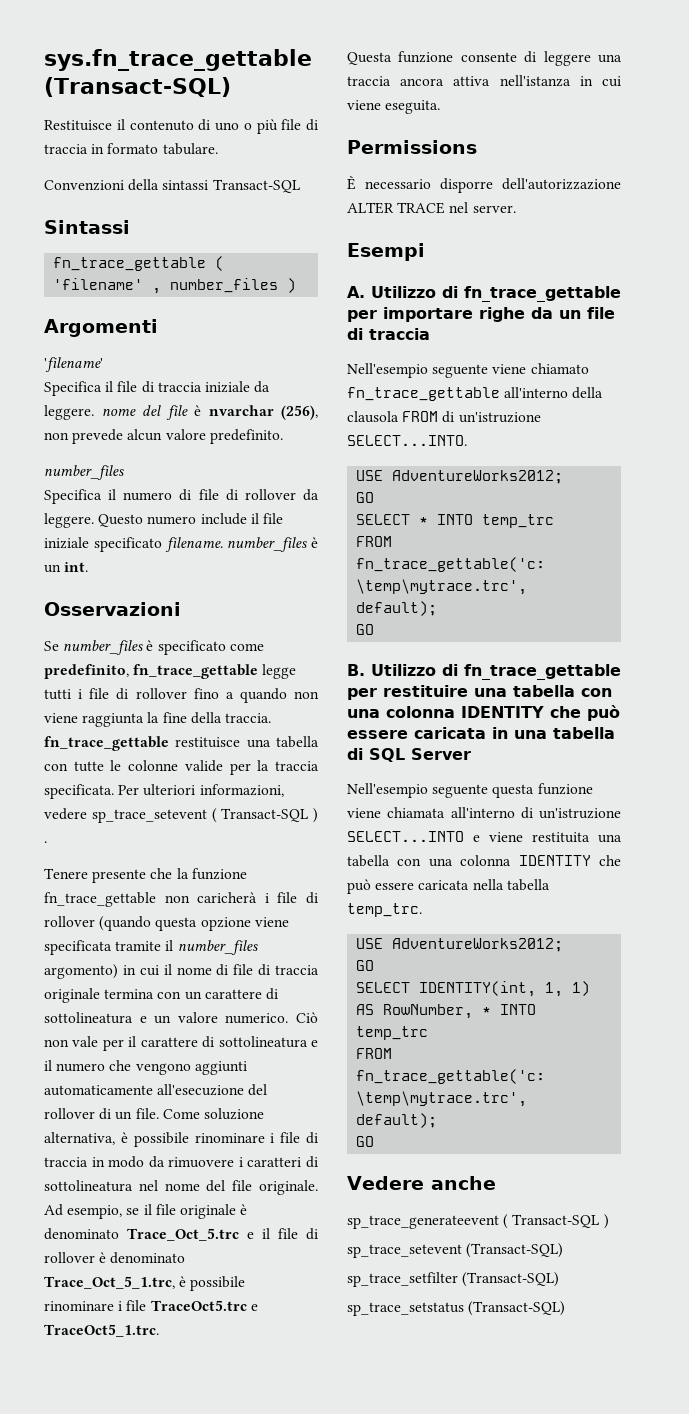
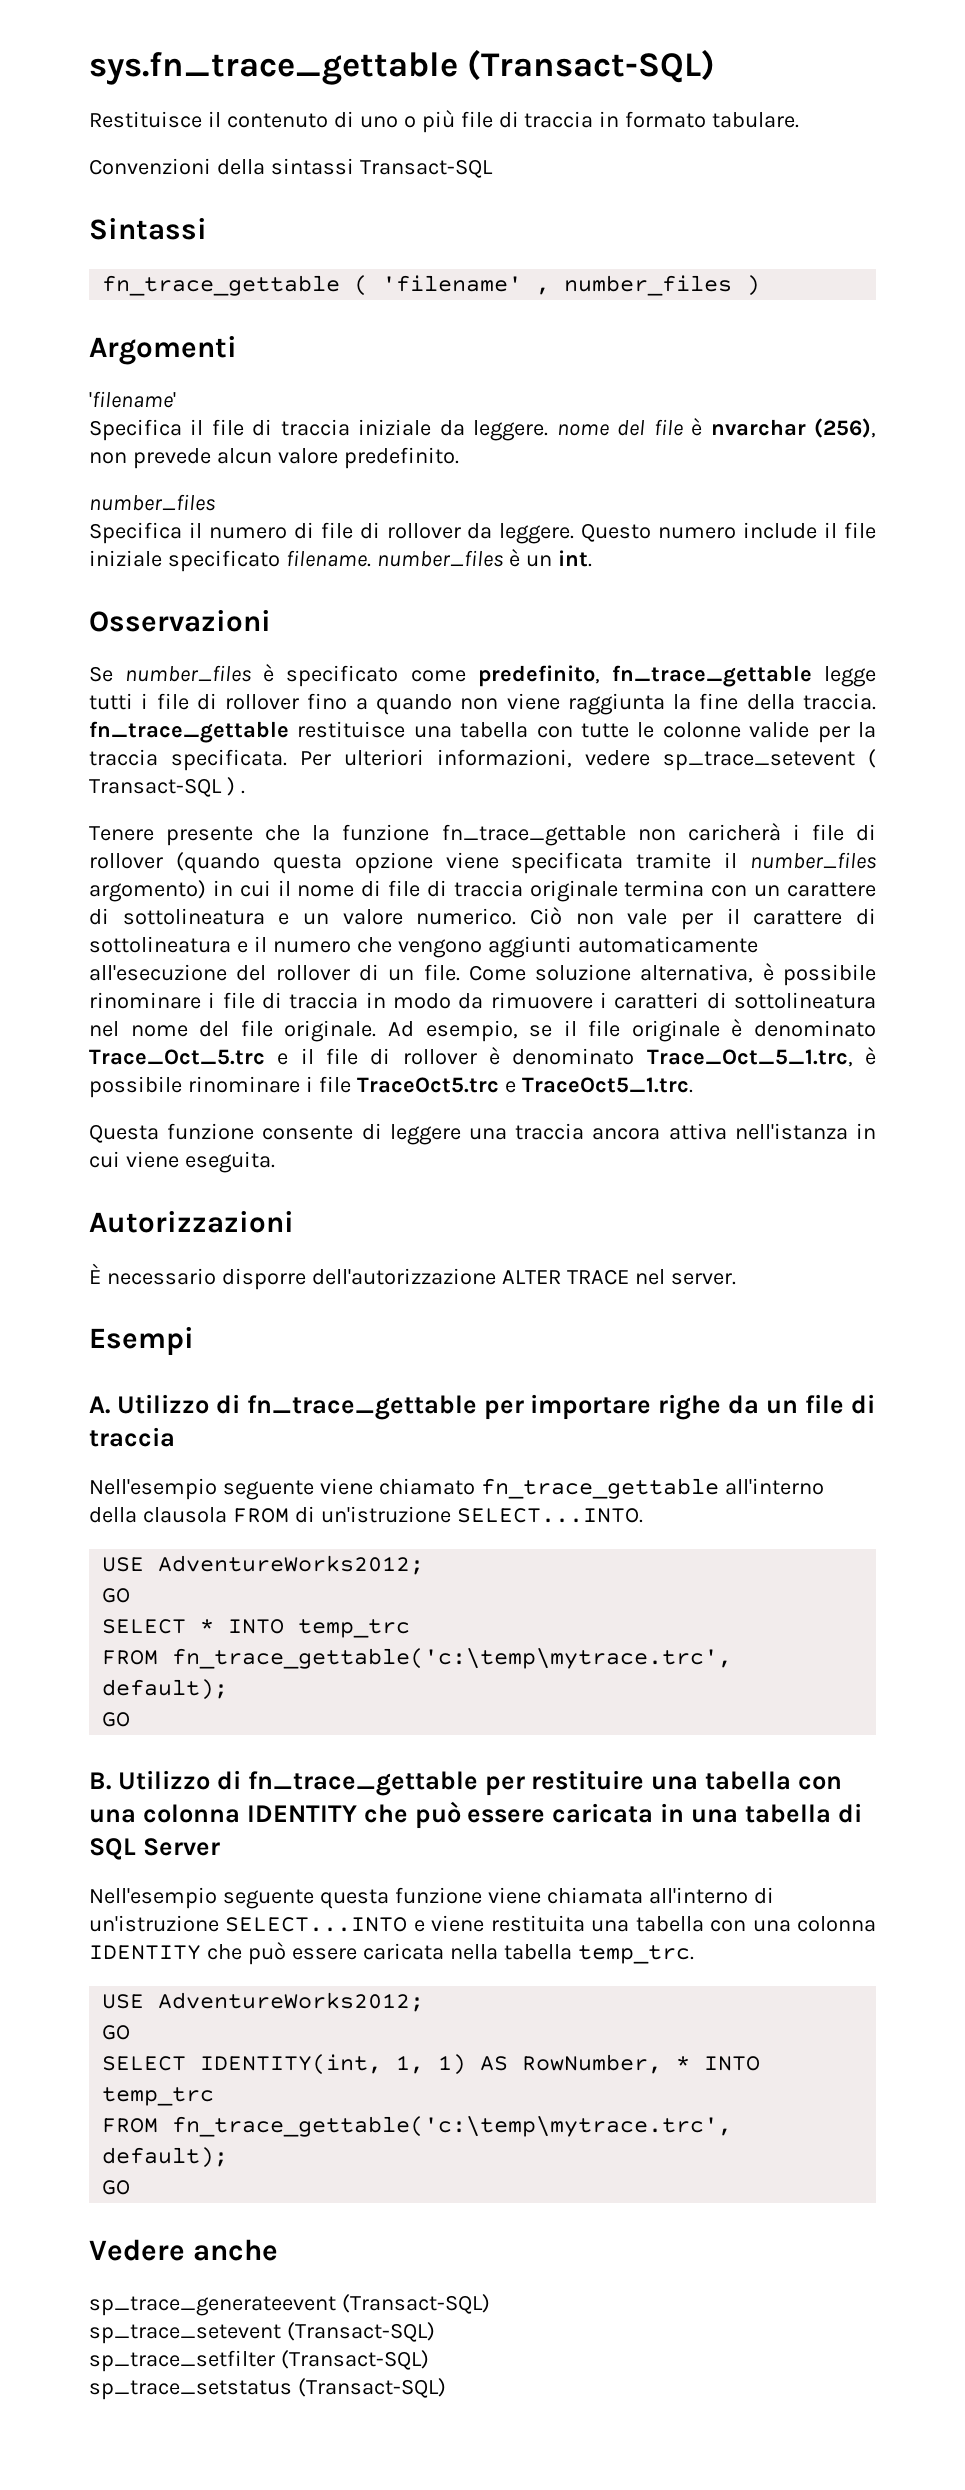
- Permissions
+ Autorizzazioni
- sp_trace_generateevent ( Transact-SQL )
+ sp_trace_generateevent (Transact-SQL)

